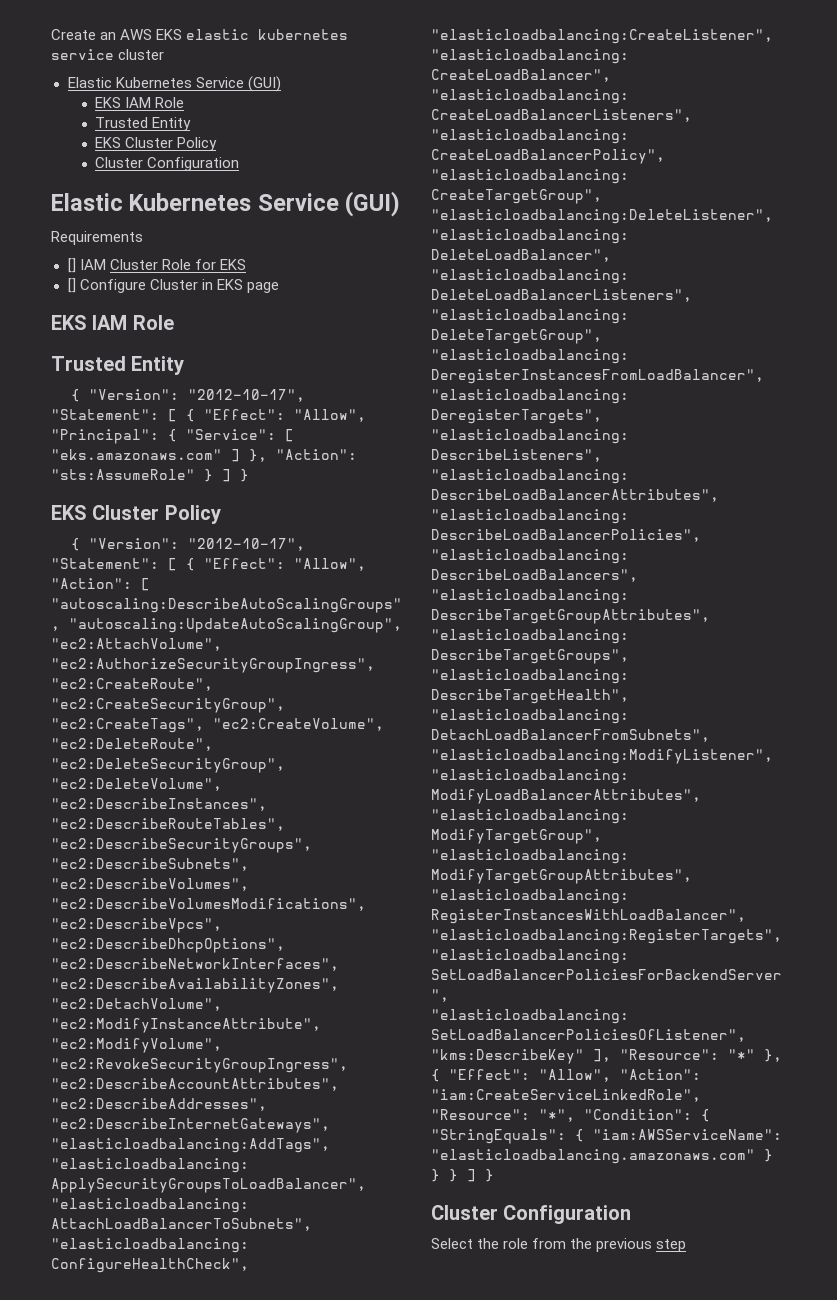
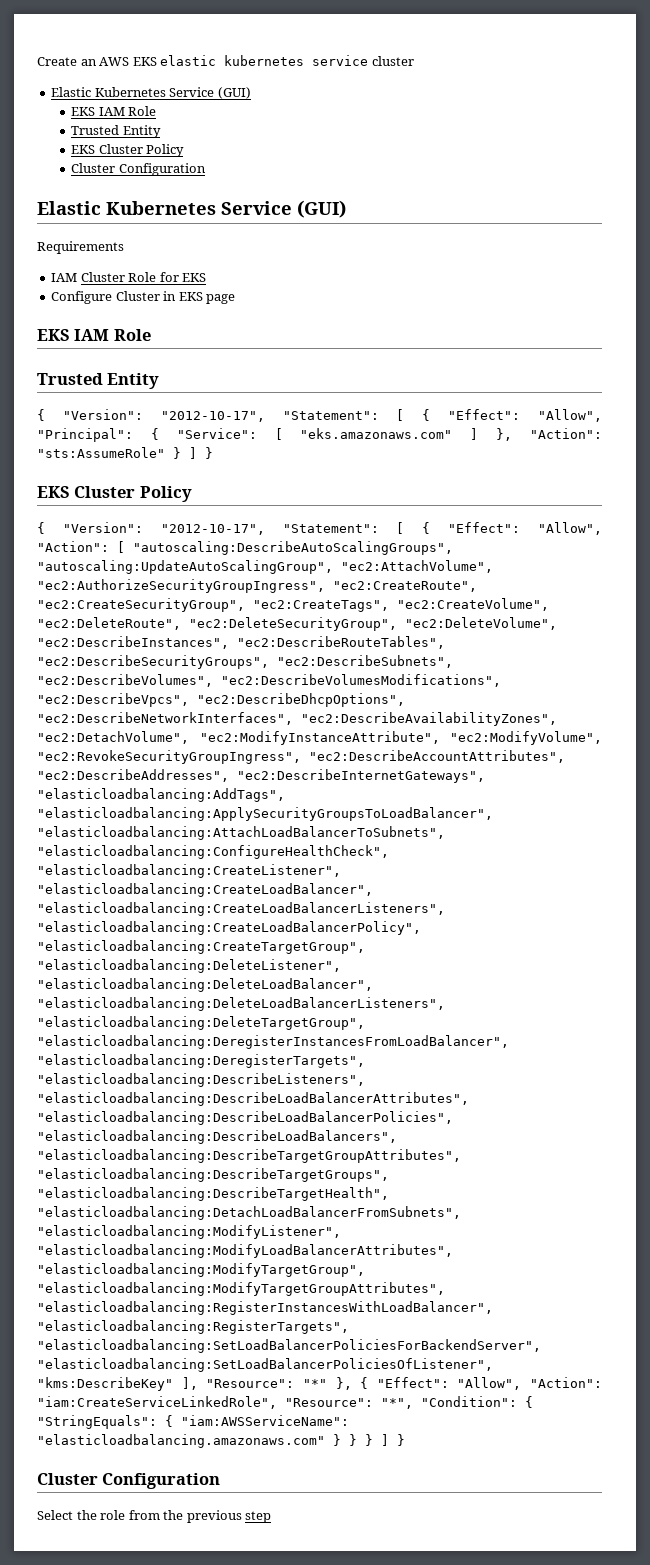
- [] IAM Cluster Role for EKS
+ IAM Cluster Role for EKS
- [] Configure Cluster in EKS page
+ Configure Cluster in EKS page

